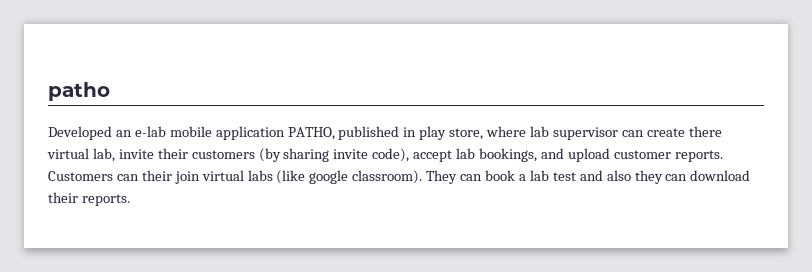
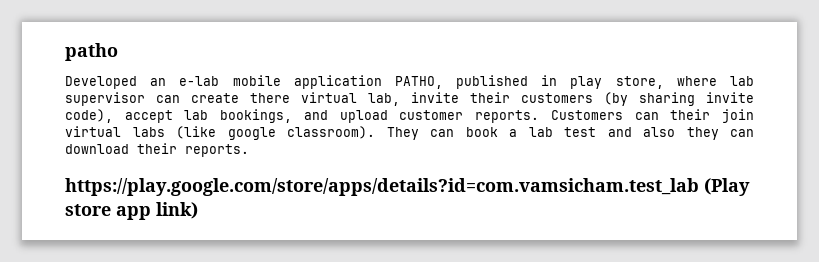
+ https://play.google.com/store/apps/details?id=com.vamsicham.test_lab (Play store app link)

